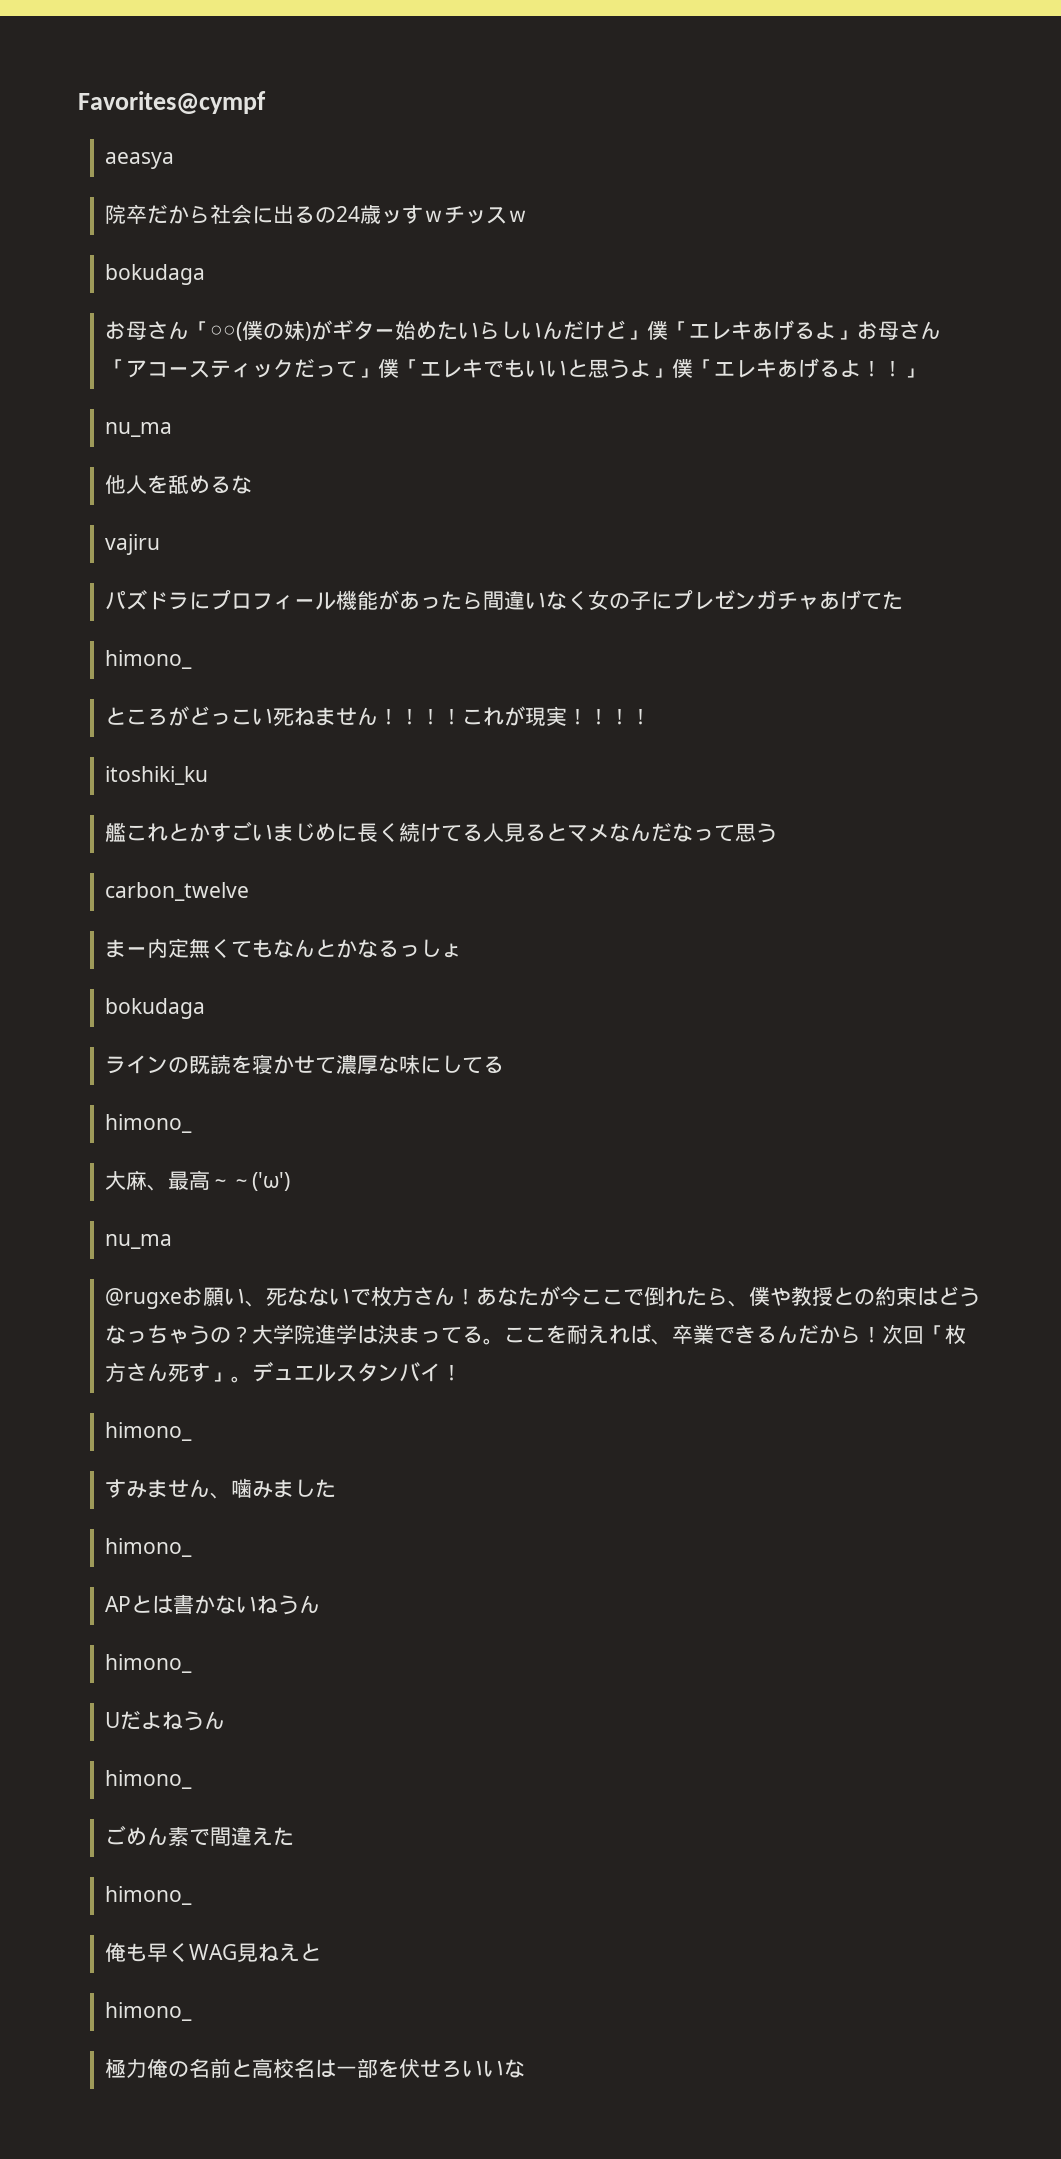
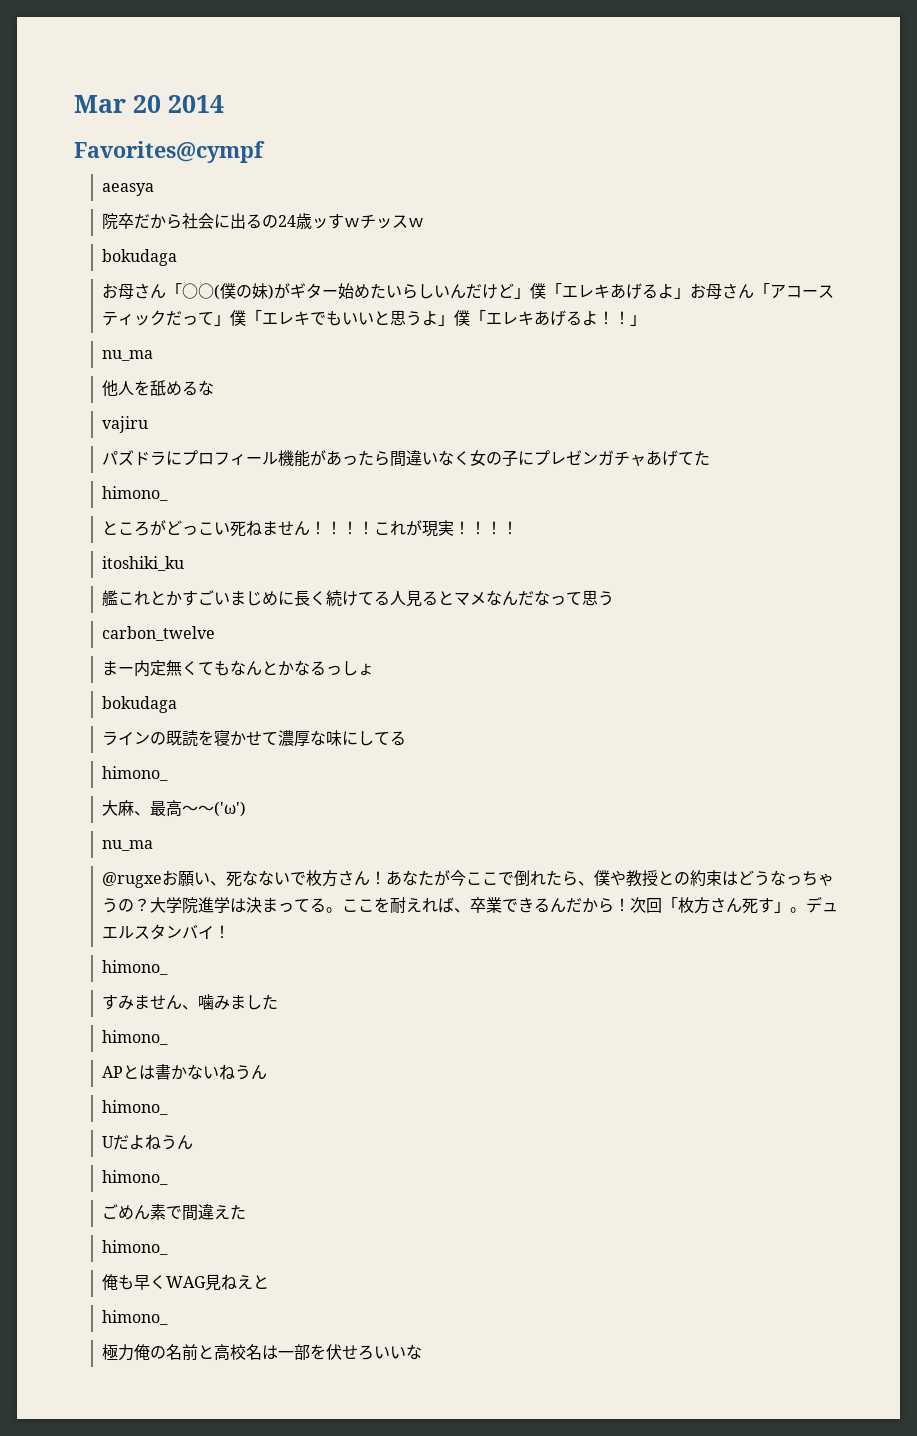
+ Mar 20 2014

